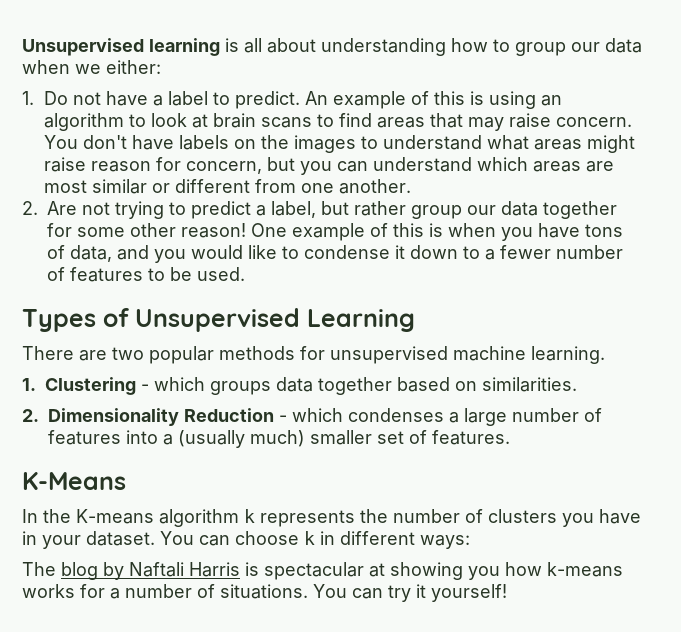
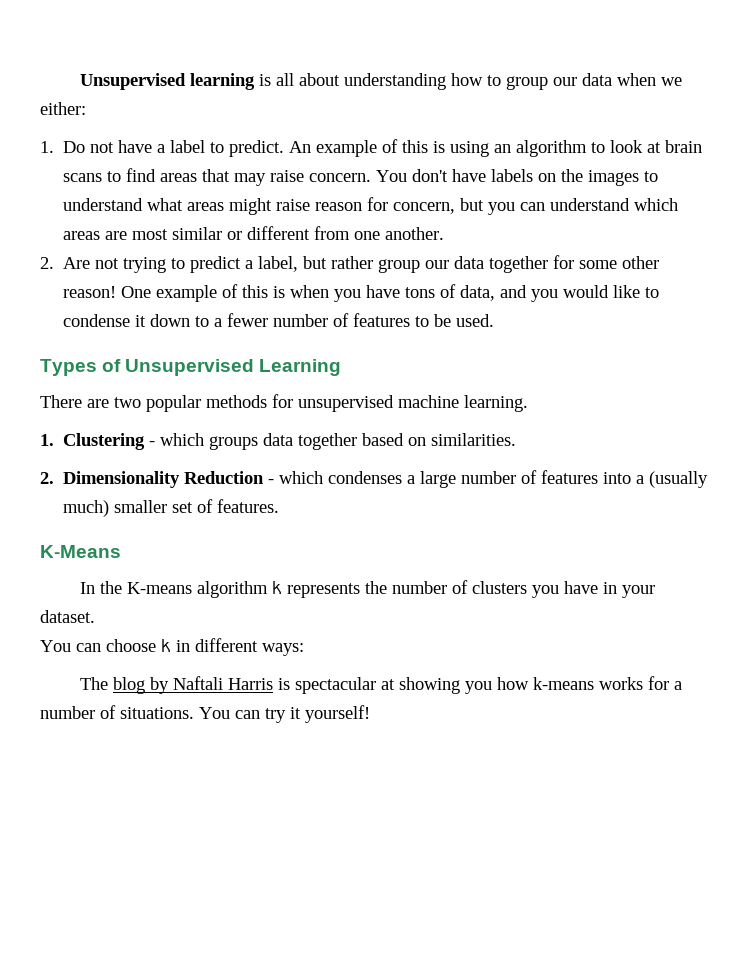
- In the K-means algorithm k represents the number of clusters you have in your dataset. You can choose k in different ways:
+ In the K-means algorithm k represents the number of clusters you have in your dataset.
+ You can choose k in different ways:

